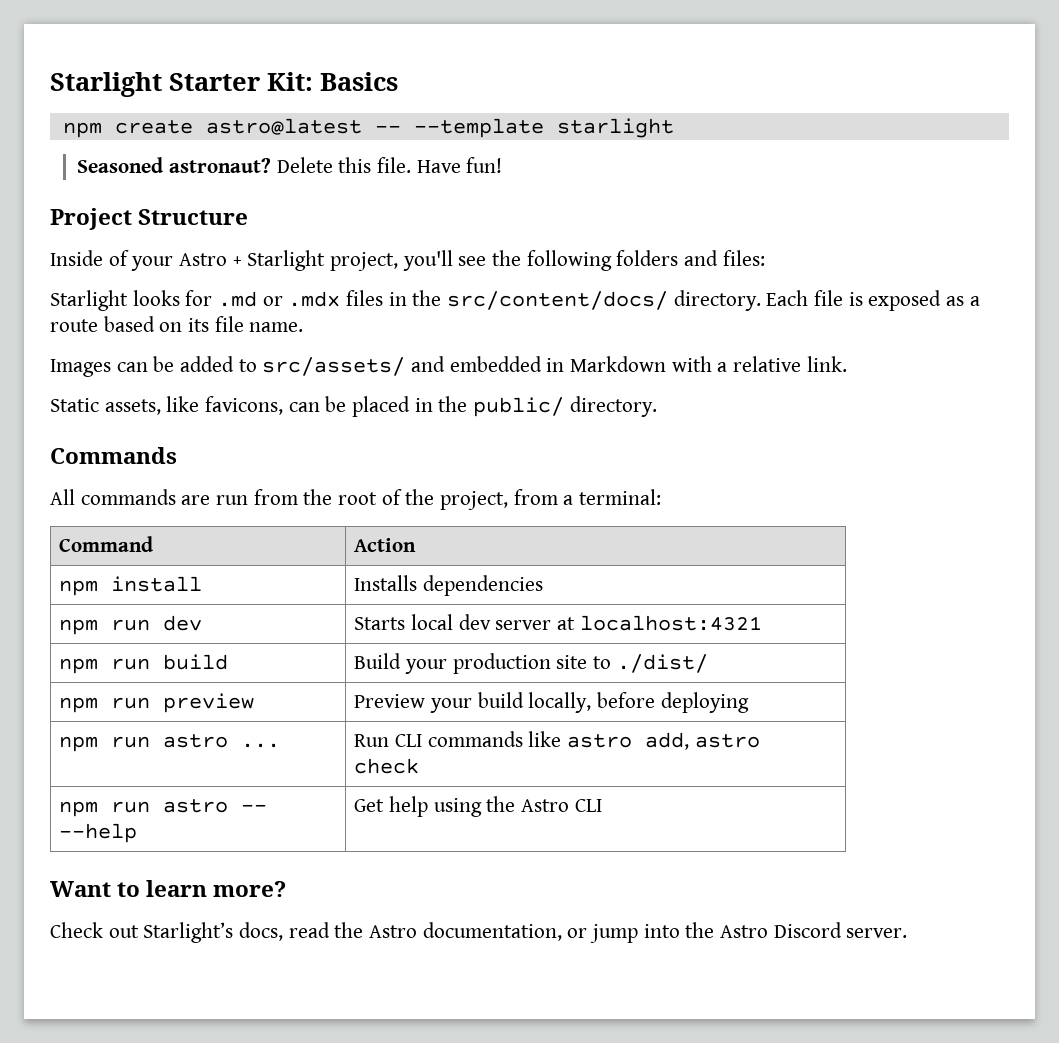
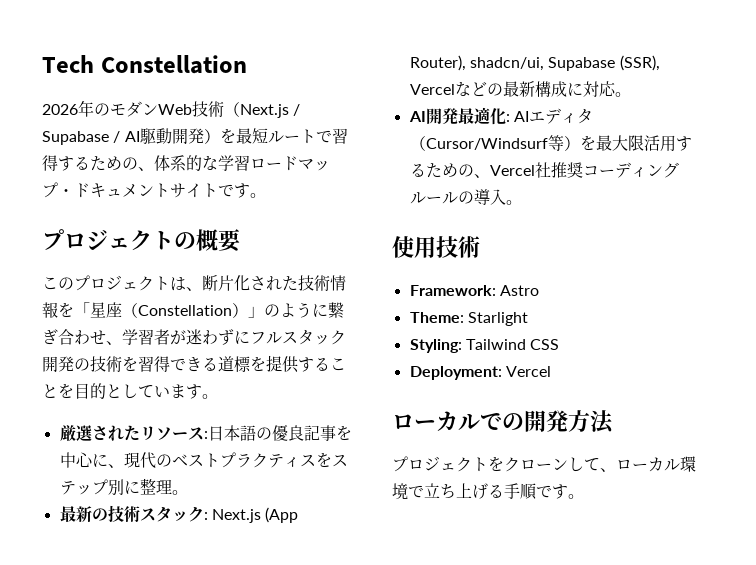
- Starlight Starter Kit: Basics
- npm create astro@latest -- --template starlight
- Seasoned astronaut? Delete this file. Have fun!
- Project Structure
- Inside of your Astro + Starlight project, you'll see the following folders and files:
- Starlight looks for .md or .mdx files in the src/content/docs/ directory. Each file is exposed as a route based on its file name.
- Images can be added to src/assets/ and embedded in Markdown with a relative link.
- Static assets, like favicons, can be placed in the public/ directory.
- Commands
- All commands are run from the root of the project, from a terminal:
- Command | Action
- npm install | Installs dependencies
- npm run dev | Starts local dev server at localhost:4321
- npm run build | Build your production site to ./dist/
- npm run preview | Preview your build locally, before deploying
- npm run astro ... | Run CLI commands like astro add, astro check
- npm run astro -- --help | Get help using the Astro CLI
- Want to learn more?
- Check out Starlight’s docs, read the Astro documentation, or jump into the Astro Discord server.
+ Tech Constellation
+ 2026年のモダンWeb技術（Next.js / Supabase / AI駆動開発）を最短ルートで習得するための、体系的な学習ロードマップ・ドキュメントサイトです。
+ プロジェクトの概要
+ このプロジェクトは、断片化された技術情報を「星座（Constellation）」のように繋ぎ合わせ、学習者が迷わずにフルスタック開発の技術を習得できる道標を提供することを目的としています。
+ 厳選されたリソース:日本語の優良記事を中心に、現代のベストプラクティスをステップ別に整理。
+ 最新の技術スタック: Next.js (App Router), shadcn/ui, Supabase (SSR), Vercelなどの最新構成に対応。
+ AI開発最適化: AIエディタ（Cursor/Windsurf等）を最大限活用するための、Vercel社推奨コーディングルールの導入。
+ 使用技術
+ Framework: Astro
+ Theme: Starlight
+ Styling: Tailwind CSS
+ Deployment: Vercel
+ ローカルでの開発方法
+ プロジェクトをクローンして、ローカル環境で立ち上げる手順です。

